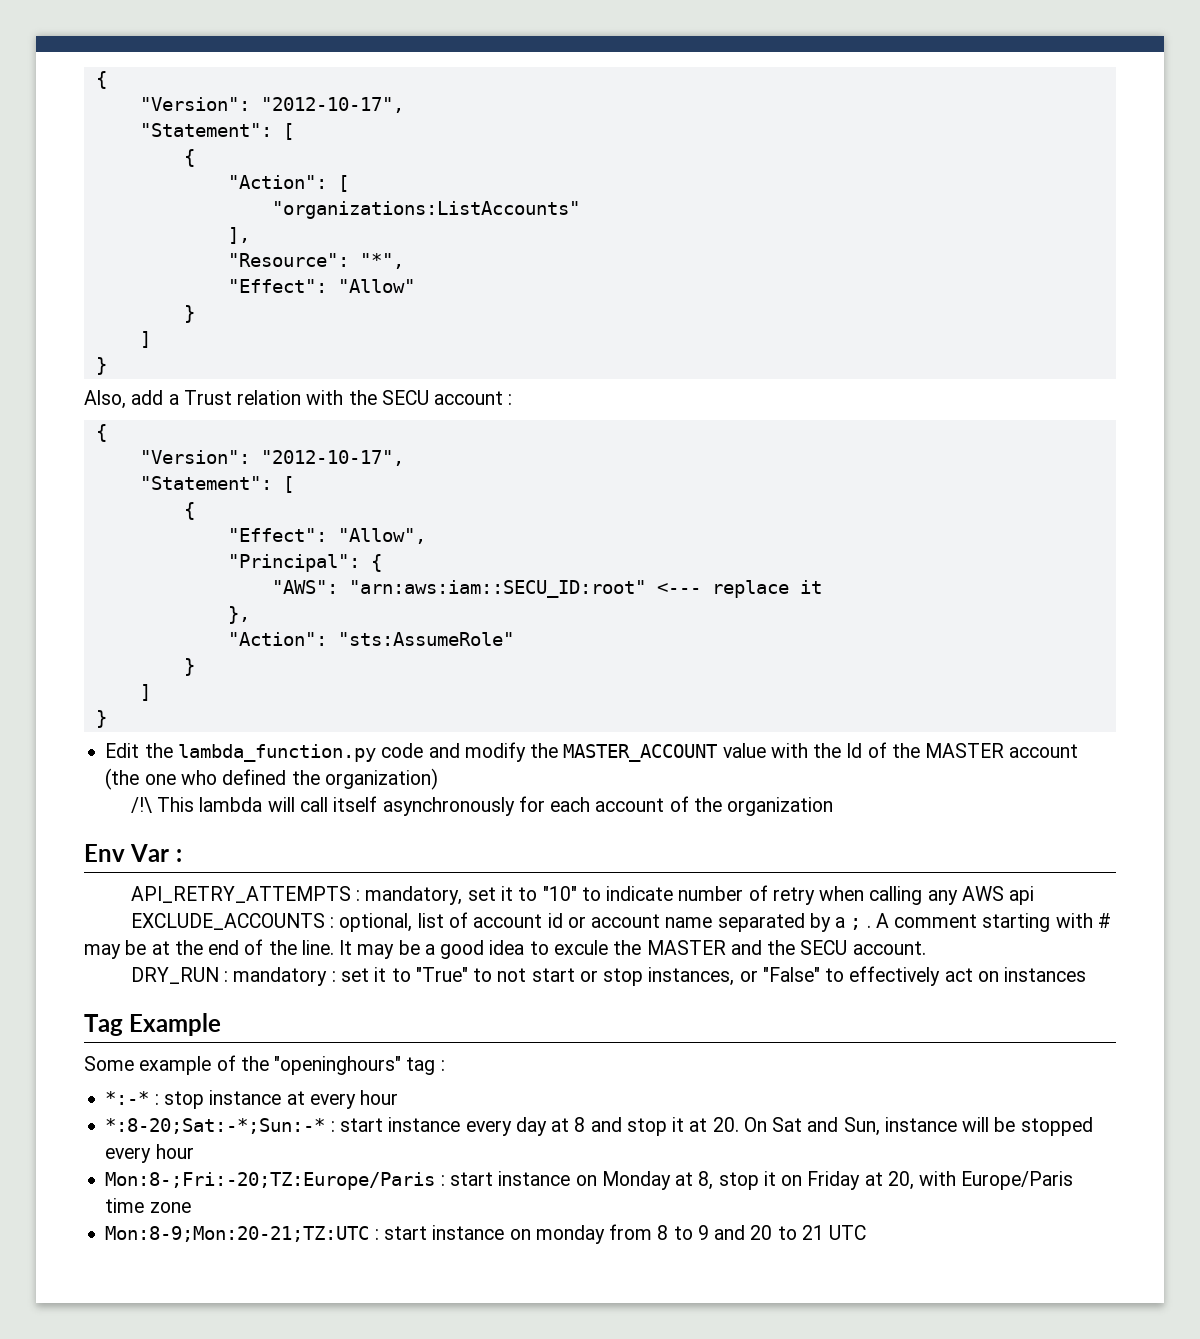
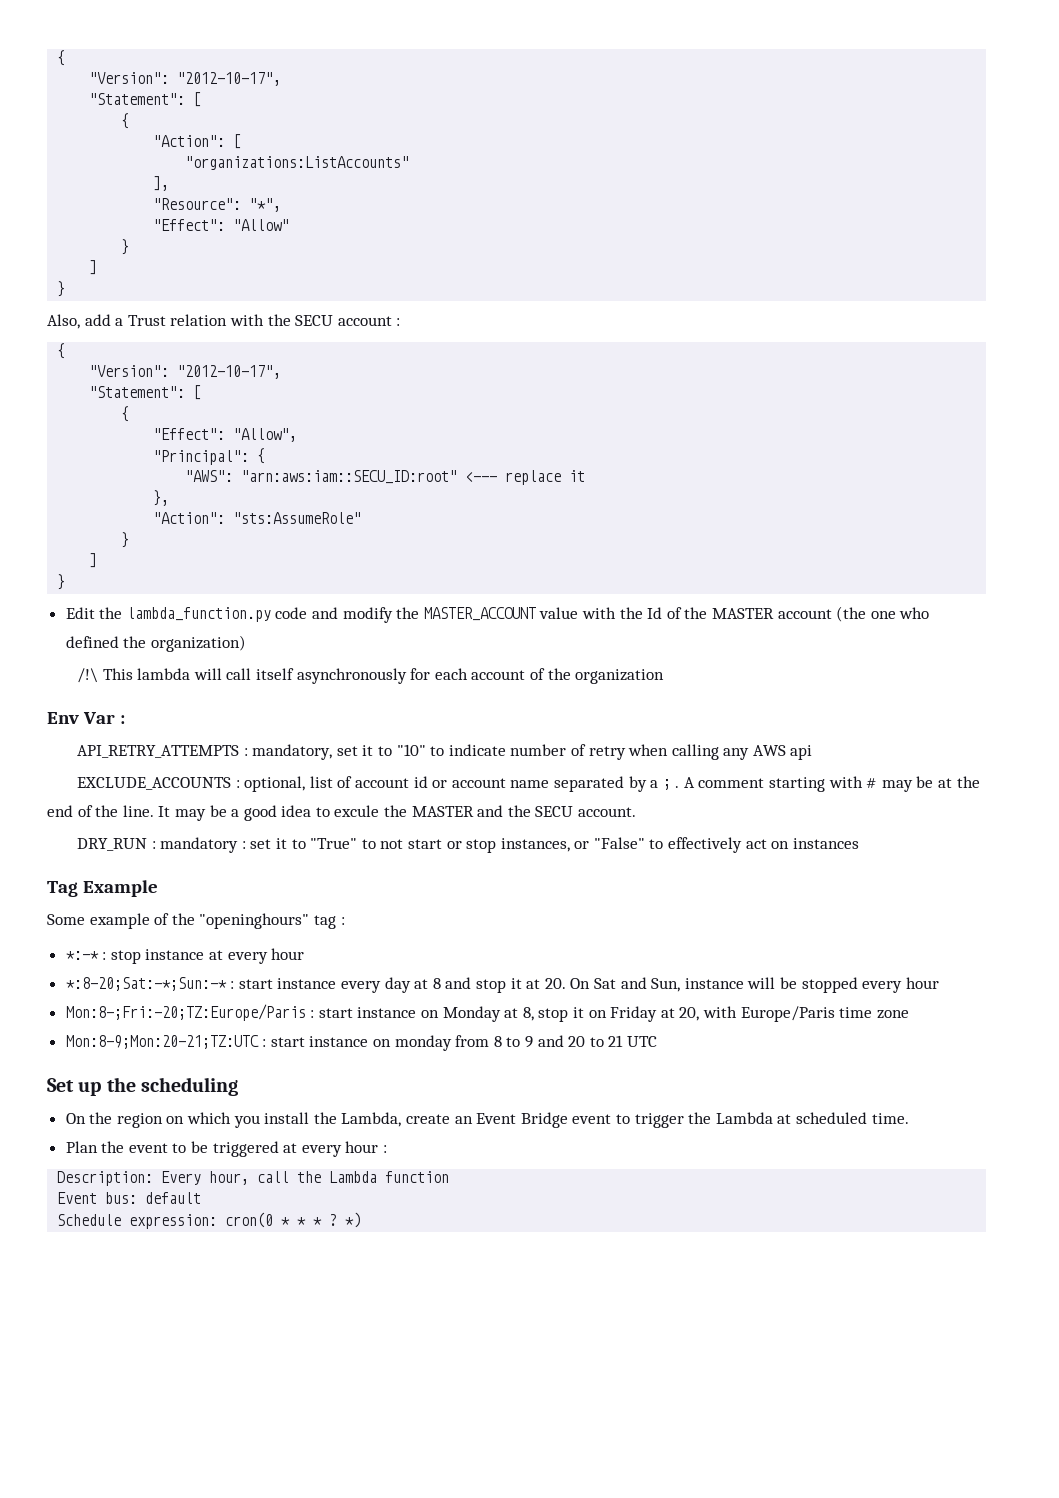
+ Set up the scheduling
+ On the region on which you install the Lambda, create an Event Bridge event to trigger the Lambda at scheduled time.
+ Plan the event to be triggered at every hour :
+ Description: Every hour, call the Lambda function
+ Event bus: default
+ Schedule expression: cron(0 * * * ? *)

